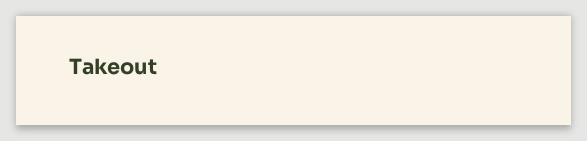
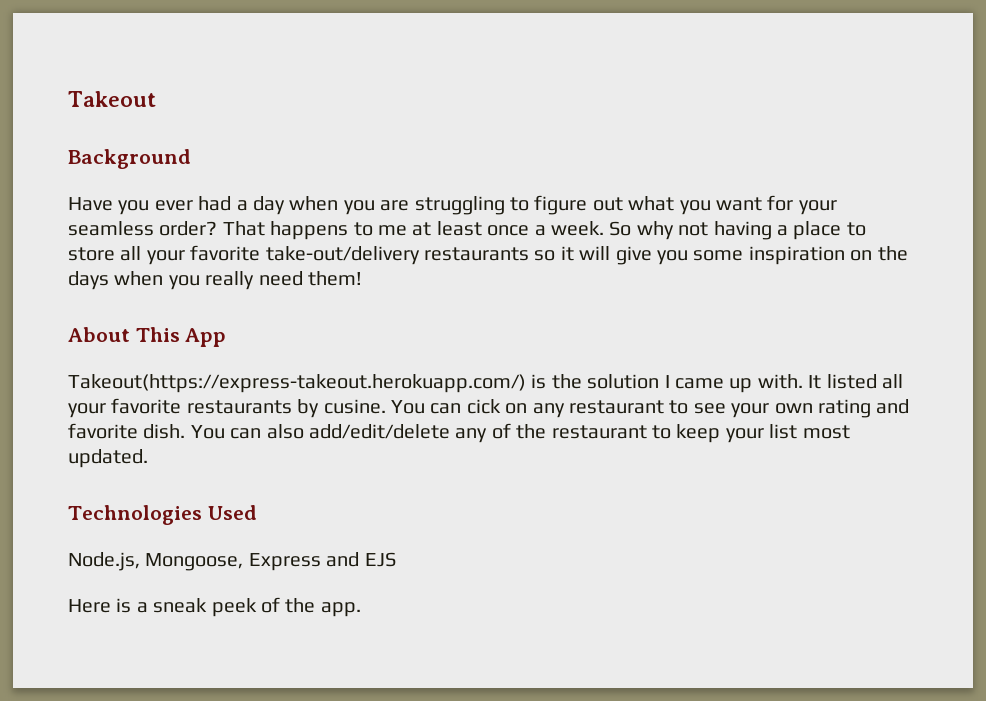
+ Background
+ Have you ever had a day when you are struggling to figure out what you want for your seamless order? That happens to me at least once a week. So why not having a place to store all your favorite take-out/delivery restaurants so it will give you some inspiration on the days when you really need them!
+ About This App
+ Takeout(https://express-takeout.herokuapp.com/) is the solution I came up with. It listed all your favorite restaurants by cusine. You can cick on any restaurant to see your own rating and favorite dish. You can also add/edit/delete any of the restaurant to keep your list most updated.
+ Technologies Used
+ Node.js, Mongoose, Express and EJS
+ Here is a sneak peek of the app.

